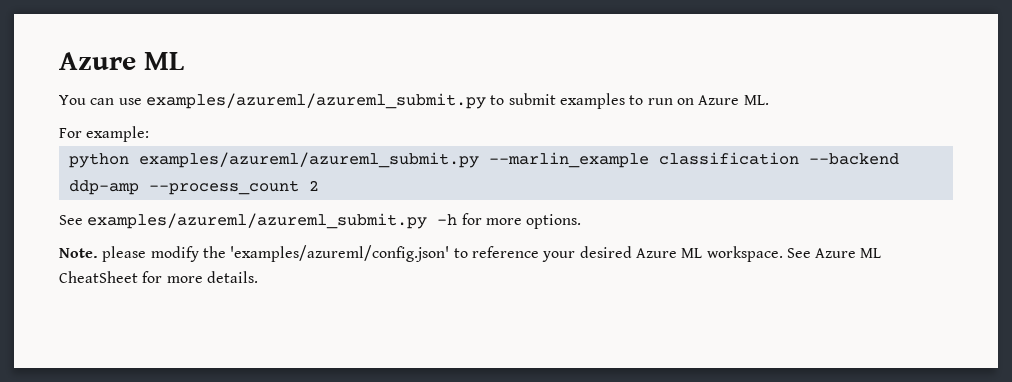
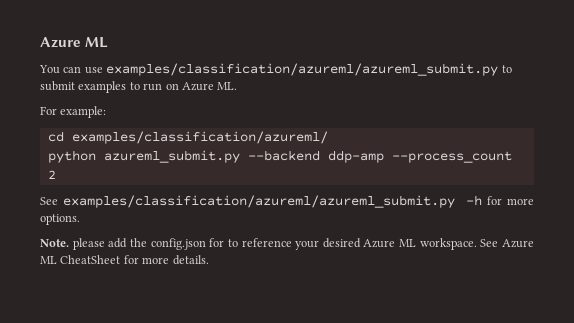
- You can use examples/azureml/azureml_submit.py to submit examples to run on Azure ML.
+ You can use examples/classification/azureml/azureml_submit.py to submit examples to run on Azure ML.
+ cd examples/classification/azureml/
- python examples/azureml/azureml_submit.py --marlin_example classification --backend ddp-amp --process_count 2
+ python azureml_submit.py --backend ddp-amp --process_count 2
- See examples/azureml/azureml_submit.py -h for more options.
+ See examples/classification/azureml/azureml_submit.py -h for more options.
- Note. please modify the 'examples/azureml/config.json' to reference your desired Azure ML workspace.
+ Note. please add the config.json for to reference your desired Azure ML workspace.

